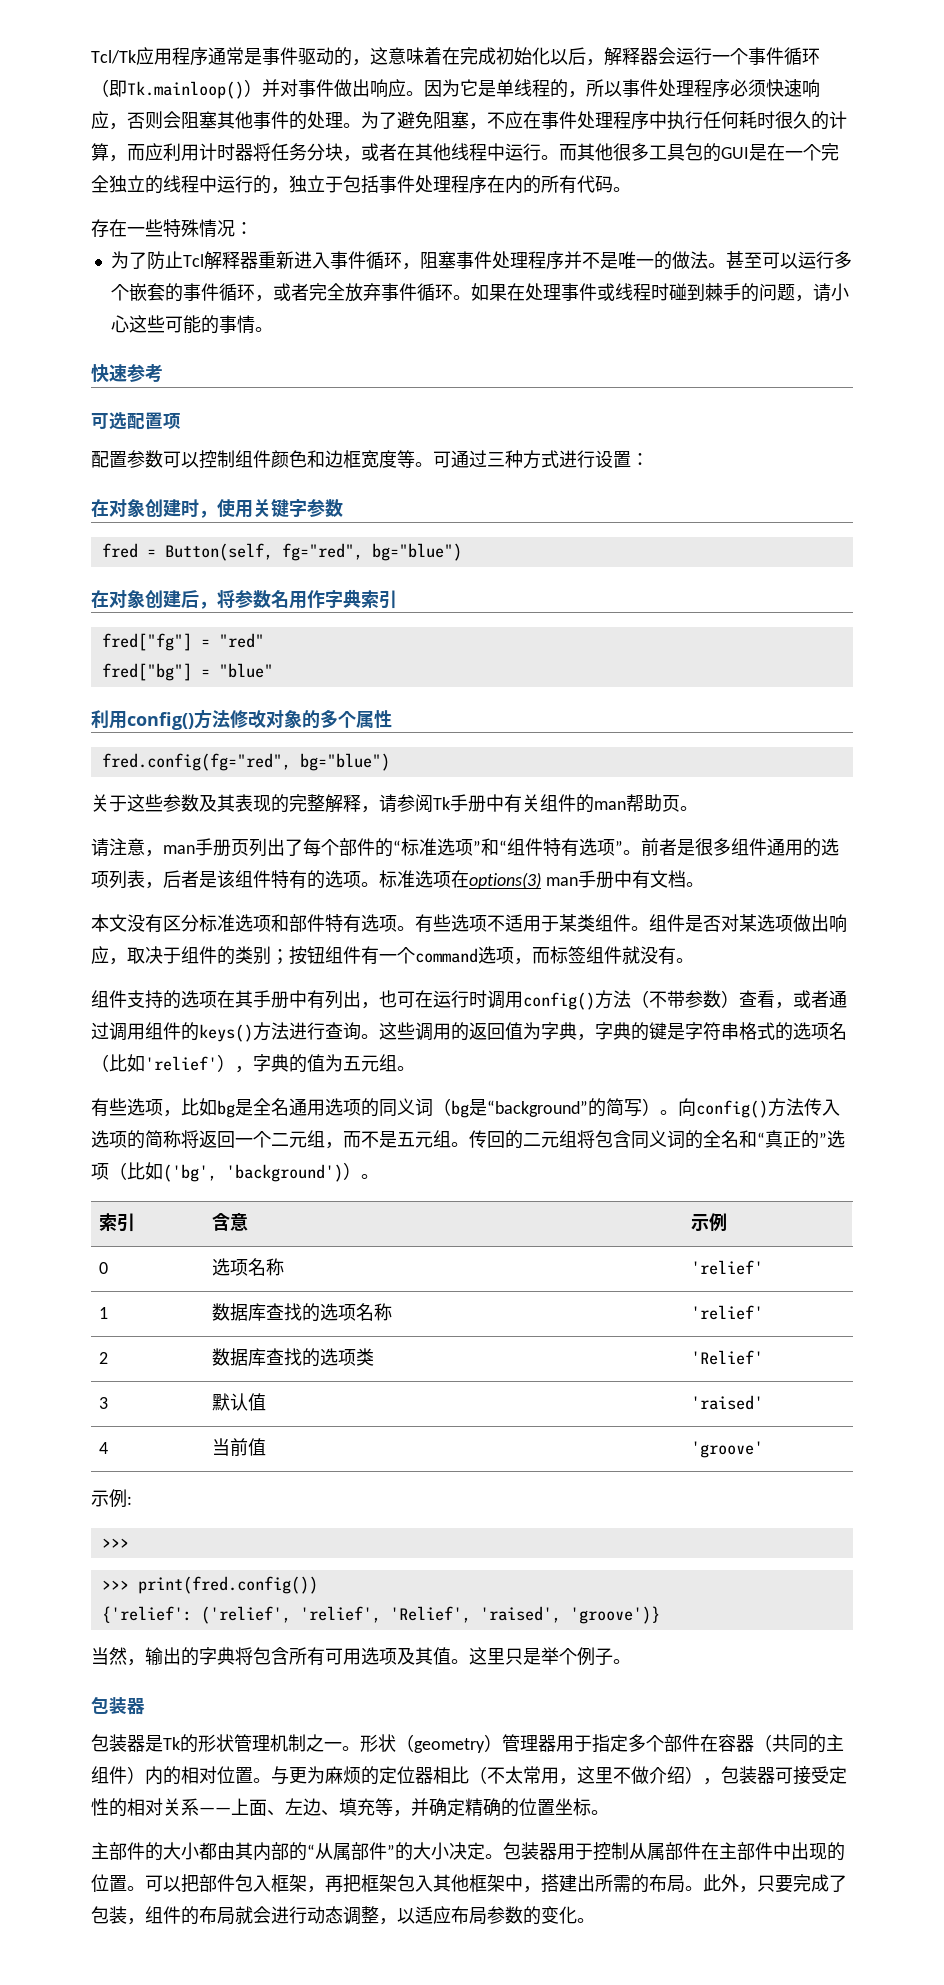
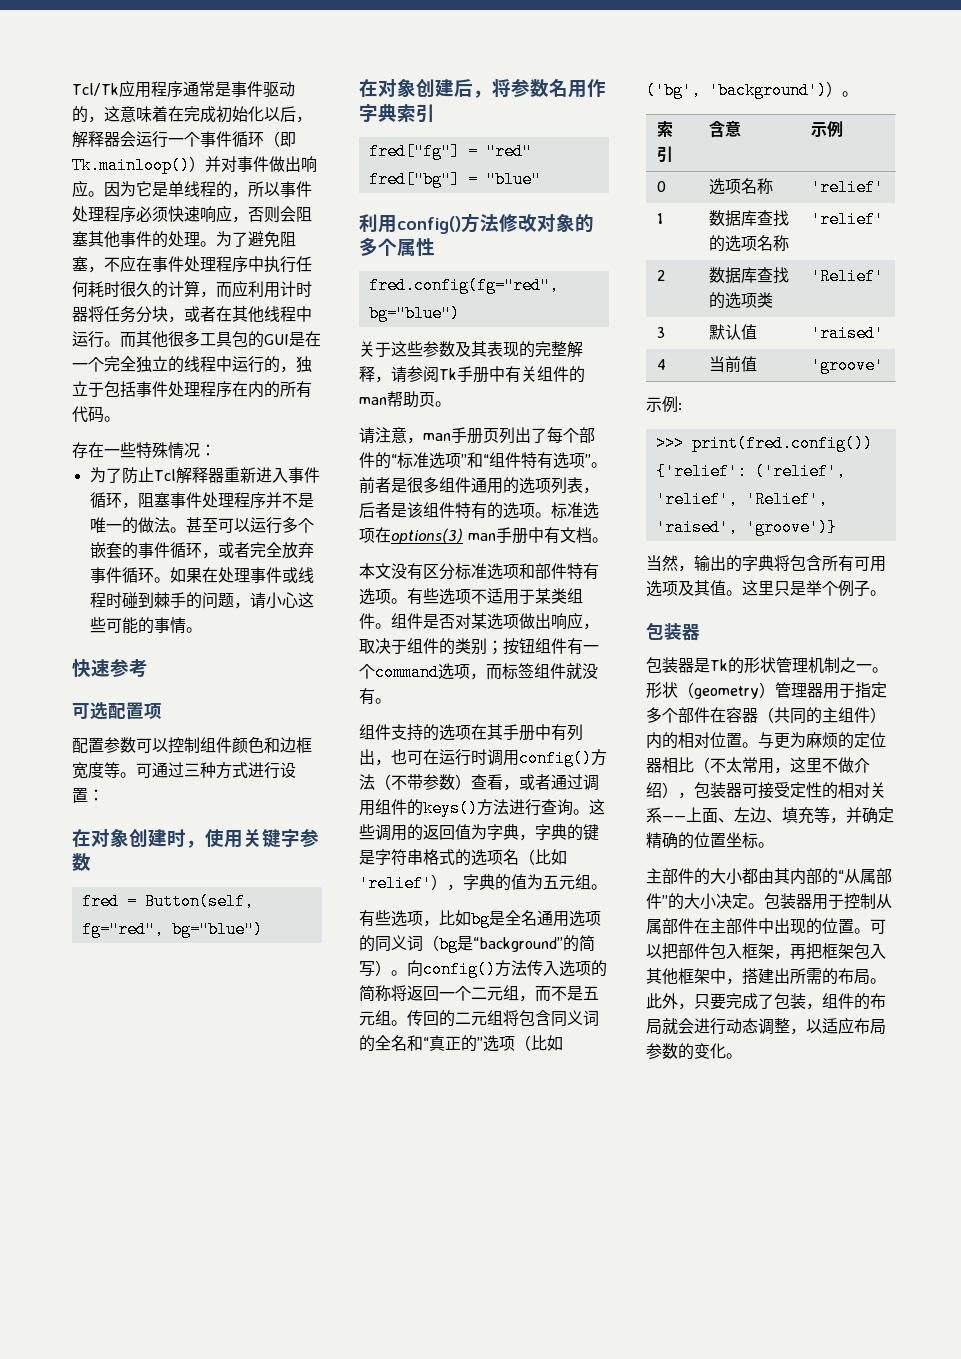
  示例:
- >>>

